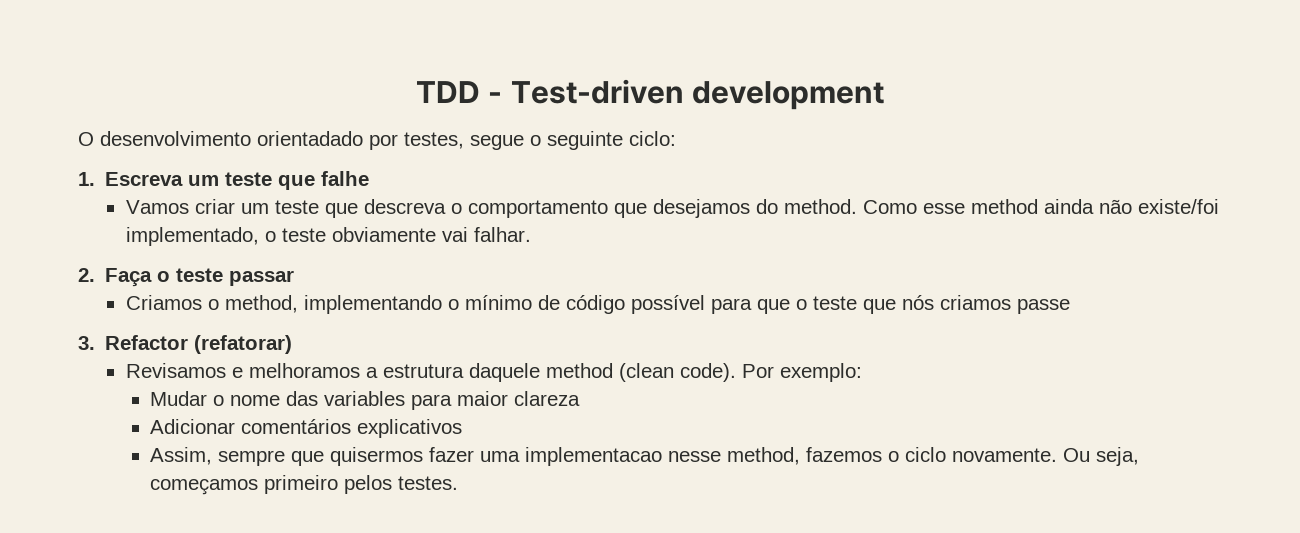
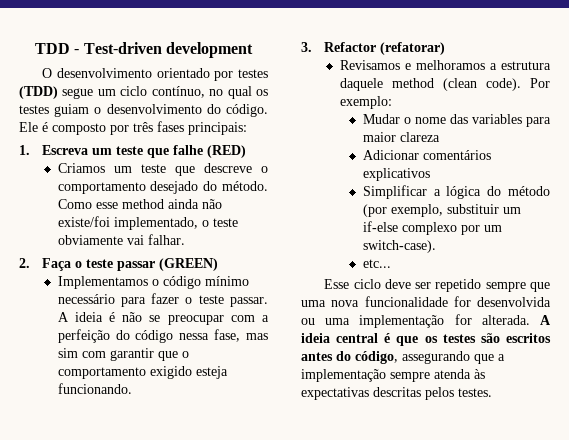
- O desenvolvimento orientadado por testes, segue o seguinte ciclo:
+ O desenvolvimento orientado por testes (TDD) segue um ciclo contínuo, no qual os testes guiam o desenvolvimento do código. Ele é composto por três fases principais:
- 1. Escreva um teste que falhe
- Vamos criar um teste que descreva o comportamento que desejamos do method.
+ 1. Escreva um teste que falhe (RED)
+ Criamos um teste que descreve o comportamento desejado do método.
- 2. Faça o teste passar
- Criamos o method, implementando o mínimo de código possível para que o teste que nós criamos passe
+ 2. Faça o teste passar (GREEN)
+ Implementamos o código mínimo necessário para fazer o teste passar. A ideia é não se preocupar com a perfeição do código nessa fase, mas sim com garantir que o comportamento exigido esteja funcionando.
- Assim, sempre que quisermos fazer uma implementacao nesse method, fazemos o ciclo novamente. Ou seja, começamos primeiro pelos testes.
+ Simplificar a lógica do método (por exemplo, substituir um if-else complexo por um switch-case).
+ etc...
+ Esse ciclo deve ser repetido sempre que uma nova funcionalidade for desenvolvida ou uma implementação for alterada. A ideia central é que os testes são escritos antes do código, assegurando que a implementação sempre atenda às expectativas descritas pelos testes.

